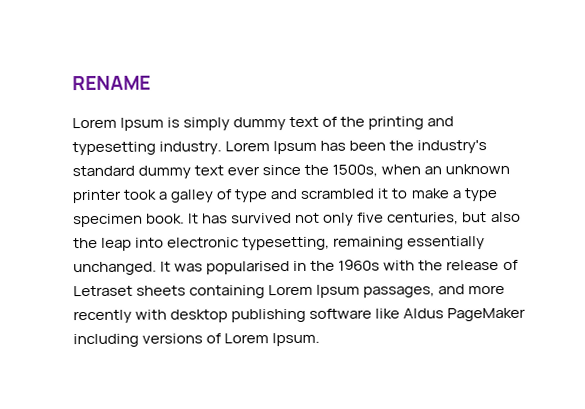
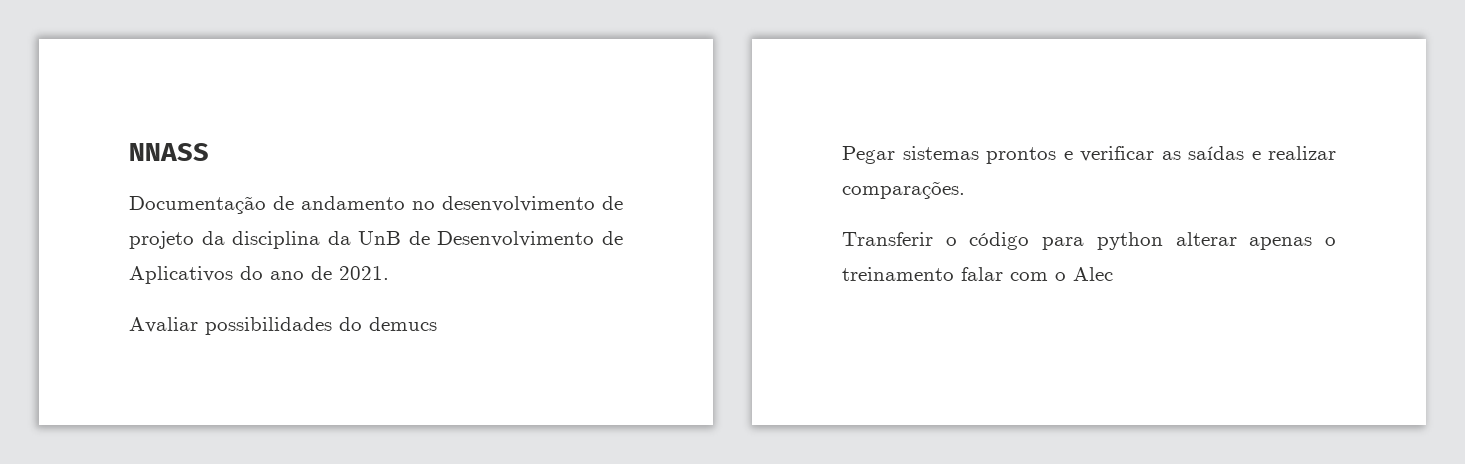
- RENAME
- Lorem Ipsum is simply dummy text of the printing and typesetting industry. Lorem Ipsum has been the industry's standard dummy text ever since the 1500s, when an unknown printer took a galley of type and scrambled it to make a type specimen book. It has survived not only five centuries, but also the leap into electronic typesetting, remaining essentially unchanged. It was popularised in the 1960s with the release of Letraset sheets containing Lorem Ipsum passages, and more recently with desktop publishing software like Aldus PageMaker including versions of Lorem Ipsum.
+ NNASS
+ Documentação de andamento no desenvolvimento de projeto da disciplina da UnB de Desenvolvimento de Aplicativos do ano de 2021.
+ Avaliar possibilidades do demucs
+ Pegar sistemas prontos e verificar as saídas e realizar comparações.
+ Transferir o código para python alterar apenas o treinamento falar com o Alec

